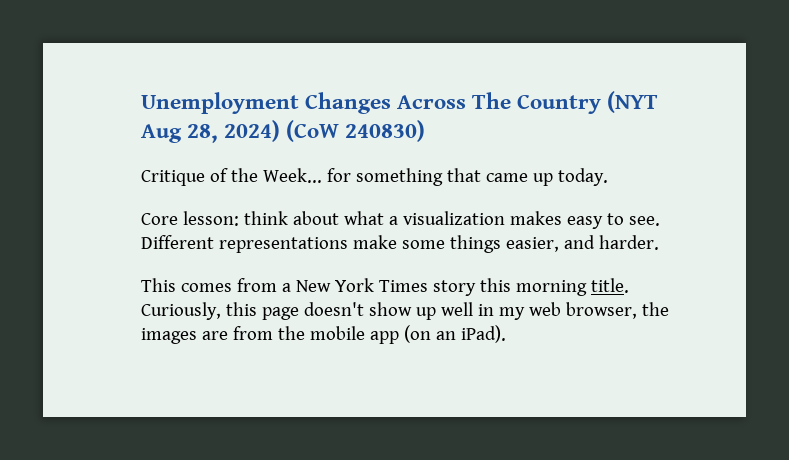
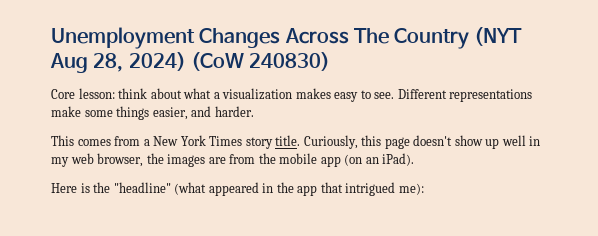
- Critique of the Week... for something that came up today.
- This comes from a New York Times story this morning title.
+ This comes from a New York Times story title.
+ Here is the "headline" (what appeared in the app that intrigued me):

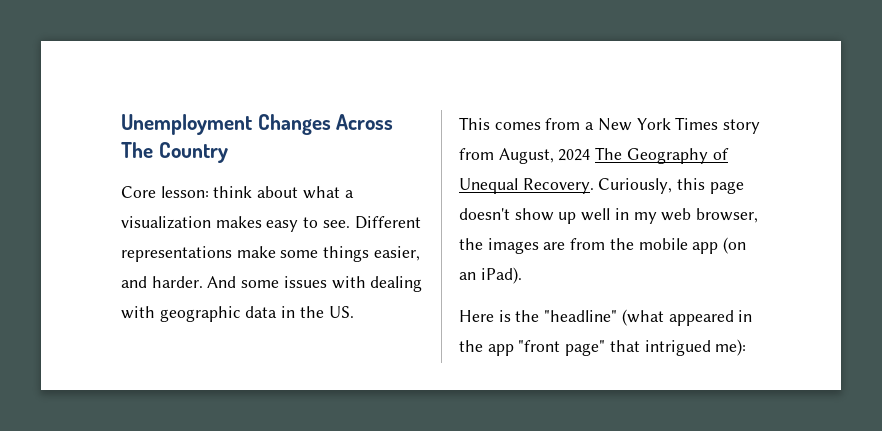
- Unemployment Changes Across The Country (NYT Aug 28, 2024) (CoW 240830)
+ Unemployment Changes Across The Country
+ And some issues with dealing with geographic data in the US.
- This comes from a New York Times story title.
+ This comes from a New York Times story from August, 2024 The Geography of Unequal Recovery.
- Here is the "headline" (what appeared in the app that intrigued me):
+ Here is the "headline" (what appeared in the app "front page" that intrigued me):

